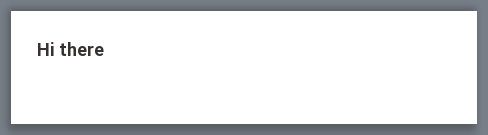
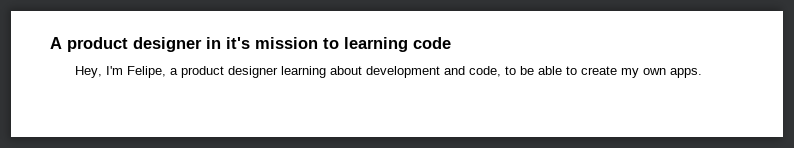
- Hi there
+ A product designer in it's mission to learning code
+ Hey, I'm Felipe, a product designer learning about development and code, to be able to create my own apps.

